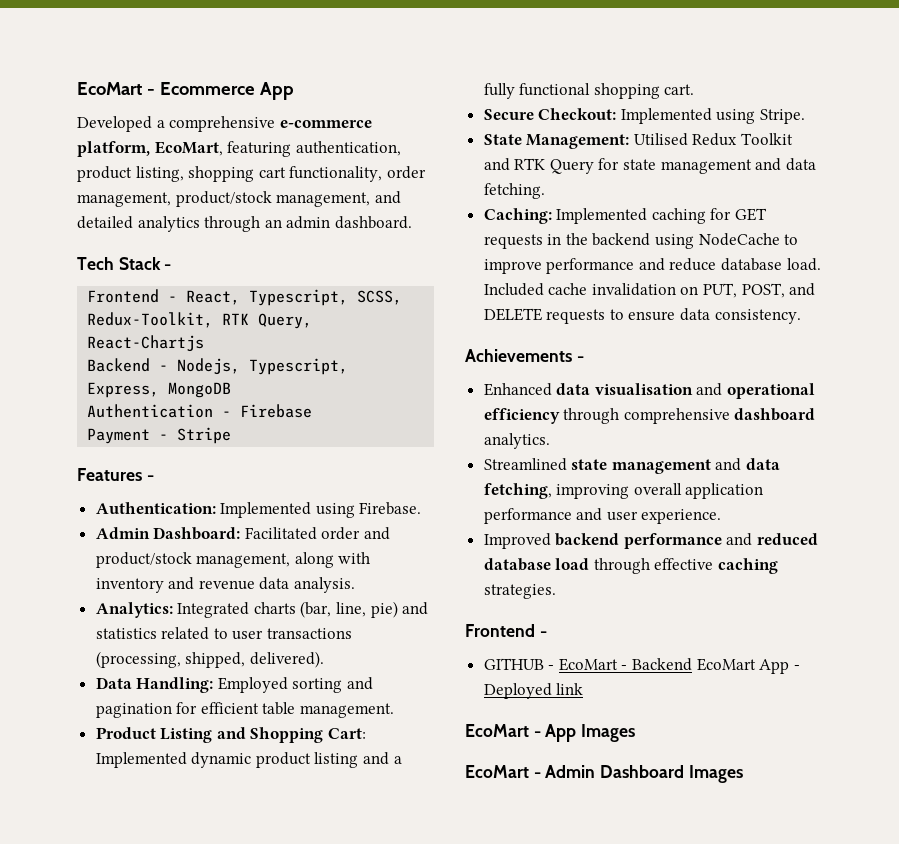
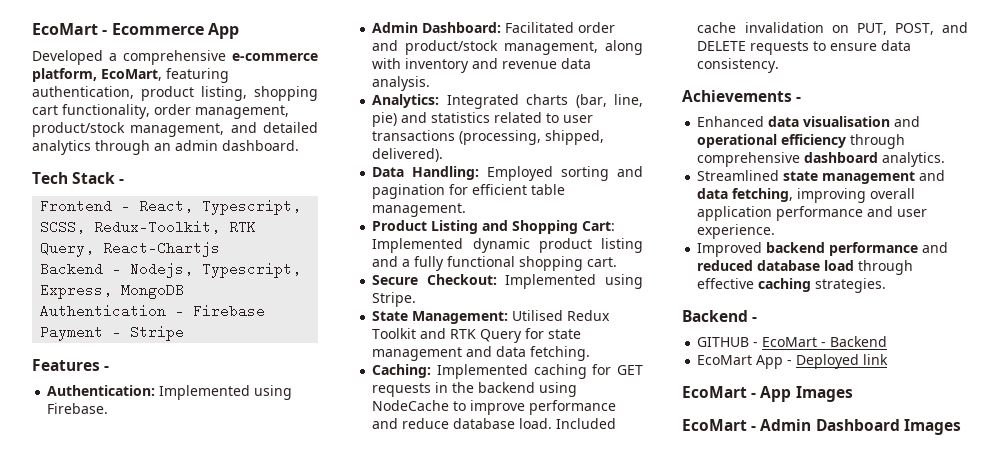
  Improved backend performance and reduced database load through effective caching strategies.
- Frontend -
+ Backend -
- GITHUB - EcoMart - Backend EcoMart App - Deployed link
+ GITHUB - EcoMart - Backend
+ EcoMart App - Deployed link

